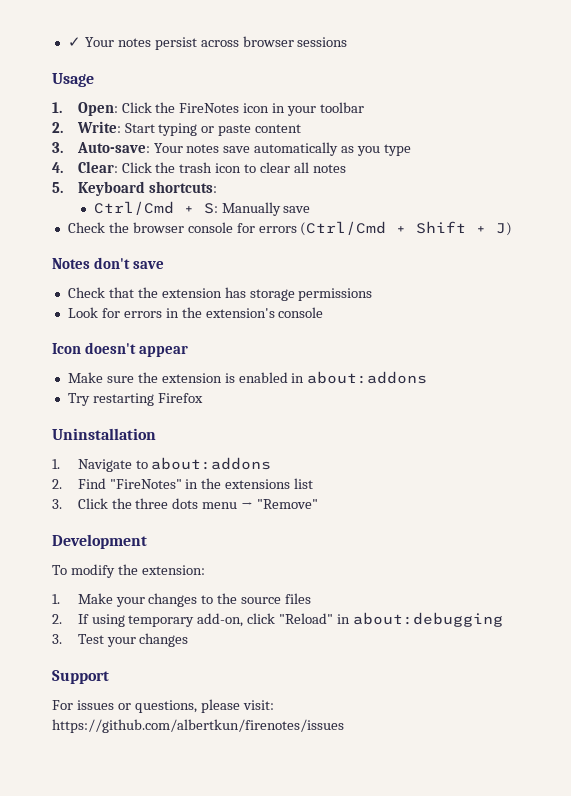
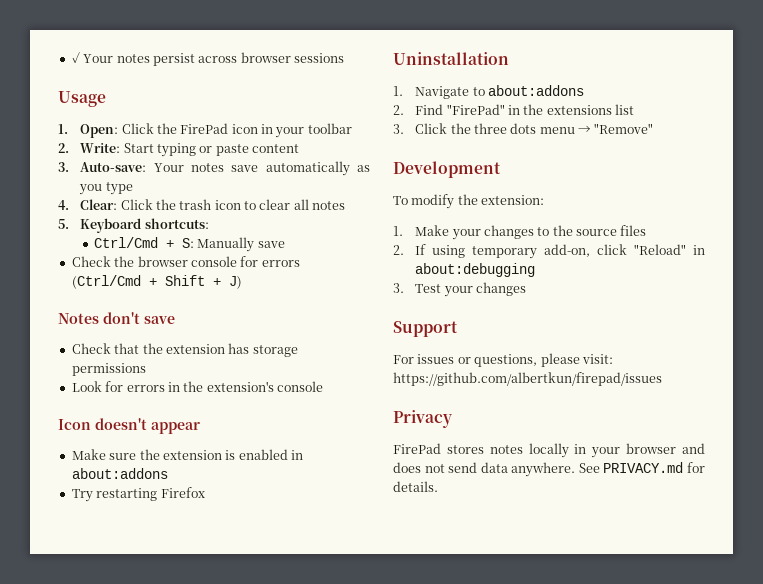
- 1. Open: Click the FireNotes icon in your toolbar
+ 1. Open: Click the FirePad icon in your toolbar
- 2. Find "FireNotes" in the extensions list
+ 2. Find "FirePad" in the extensions list
- For issues or questions, please visit: https://github.com/albertkun/firenotes/issues
+ For issues or questions, please visit: https://github.com/albertkun/firepad/issues
+ Privacy
+ FirePad stores notes locally in your browser and does not send data anywhere. See PRIVACY.md for details.

